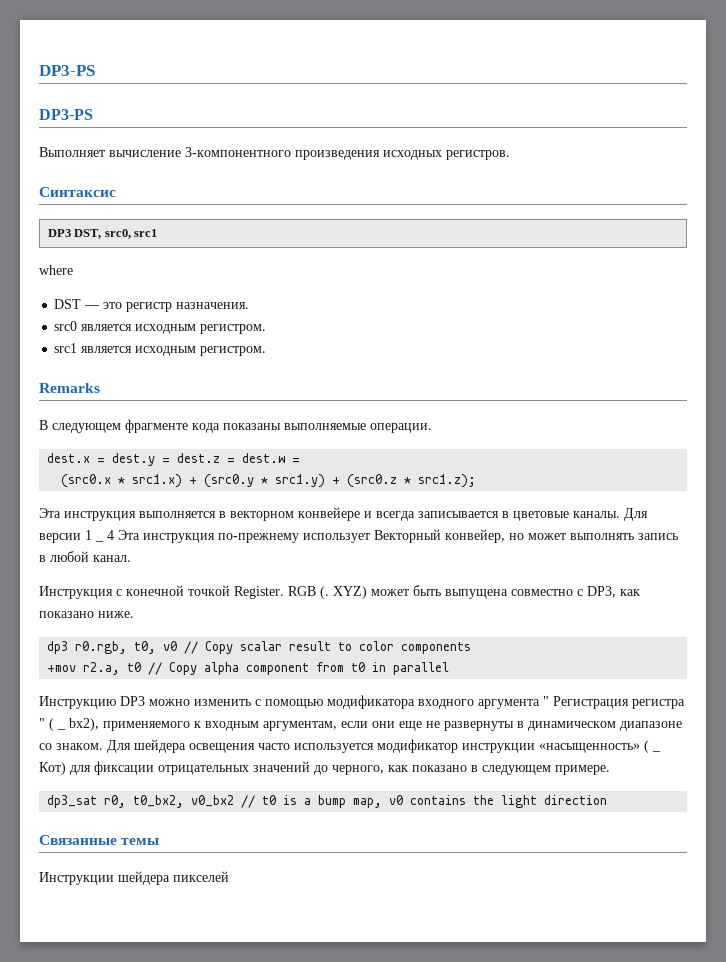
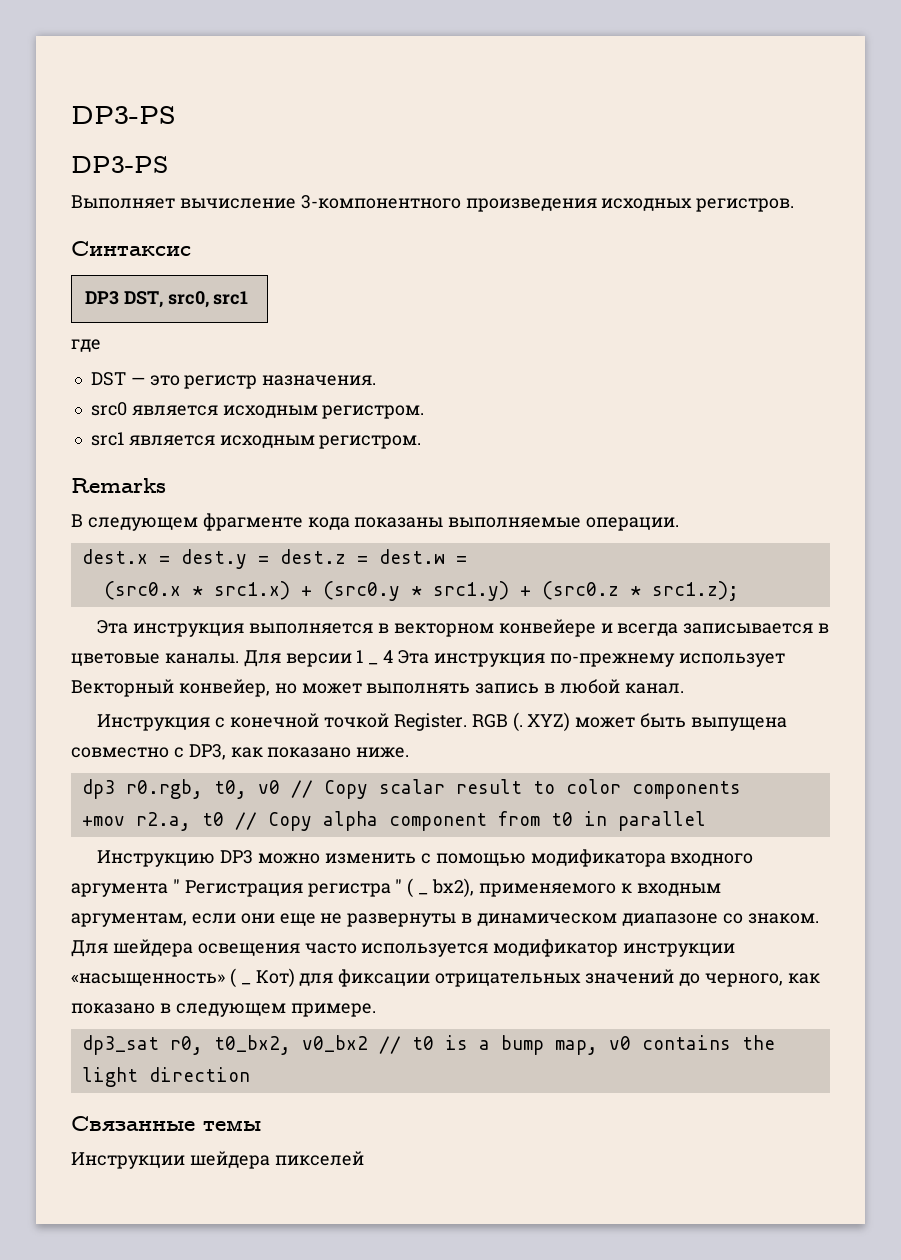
- where
+ где

